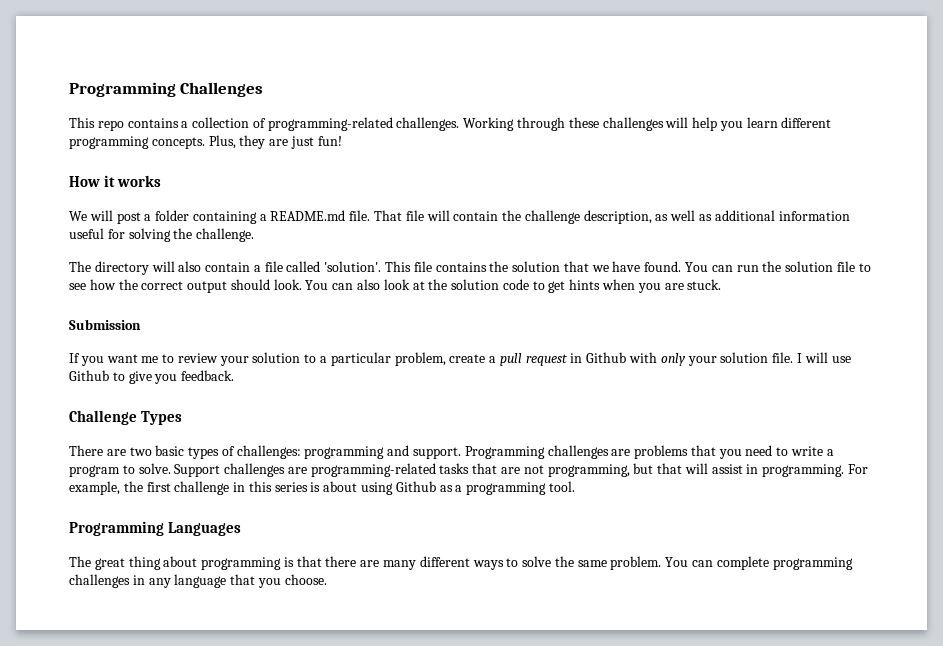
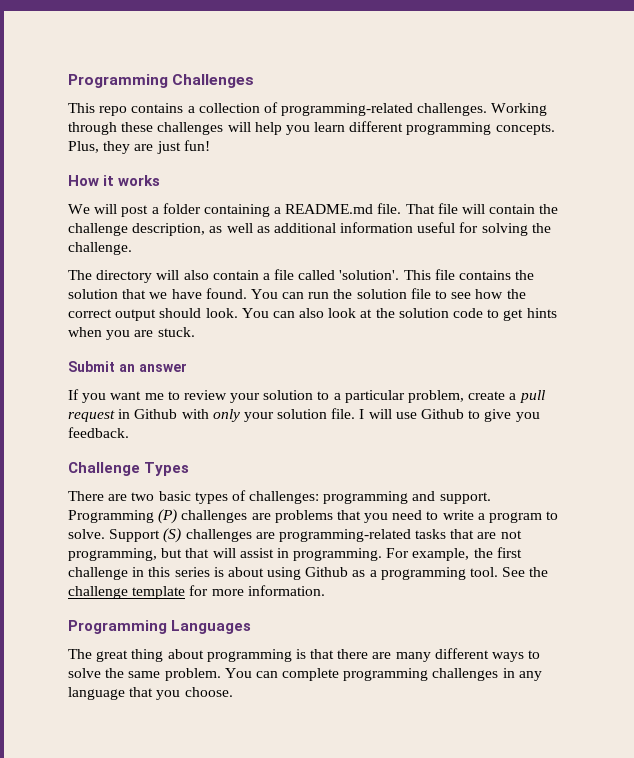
- Submission
+ Submit an answer
- Programming challenges are problems that you need to write a program to solve.
+ Programming (P) challenges are problems that you need to write a program to solve.
- Support challenges are programming-related tasks that are not programming, but that will assist in programming.
+ Support (S) challenges are programming-related tasks that are not programming, but that will assist in programming.
+ See the challenge template for more information.

